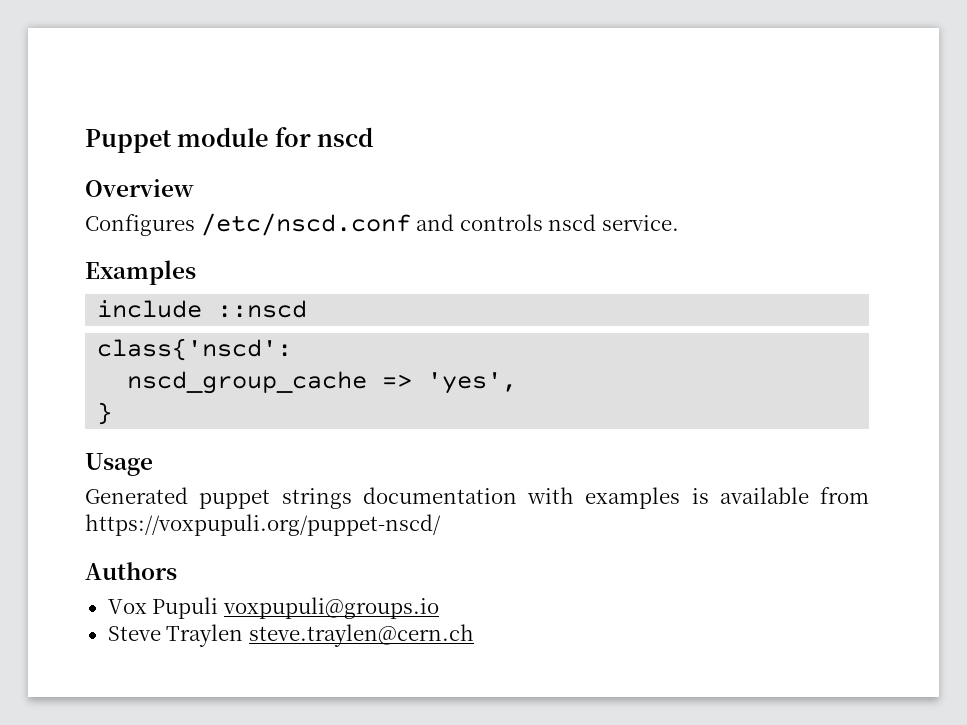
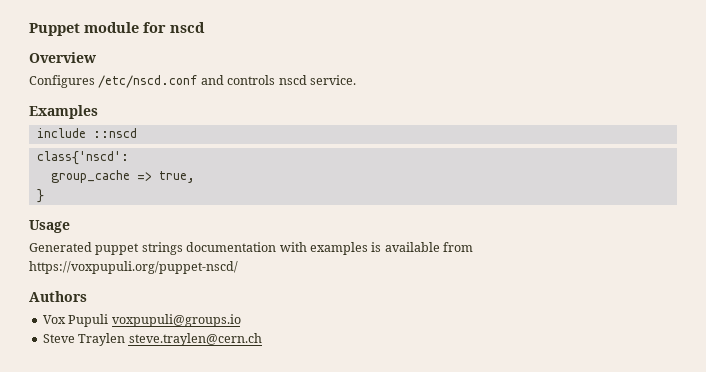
- nscd_group_cache => 'yes',
+ group_cache => true,

